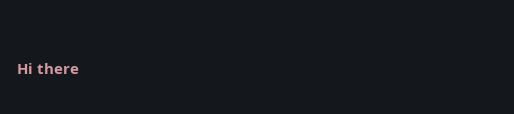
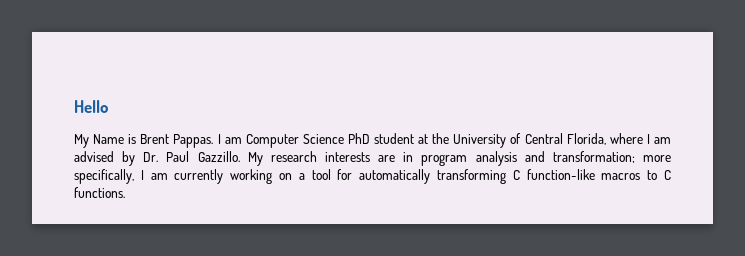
- Hi there
+ Hello
+ My Name is Brent Pappas. I am Computer Science PhD student at the University of Central Florida, where I am advised by Dr. Paul Gazzillo. My research interests are in program analysis and transformation; more specifically, I am currently working on a tool for automatically transforming C function-like macros to C functions.

